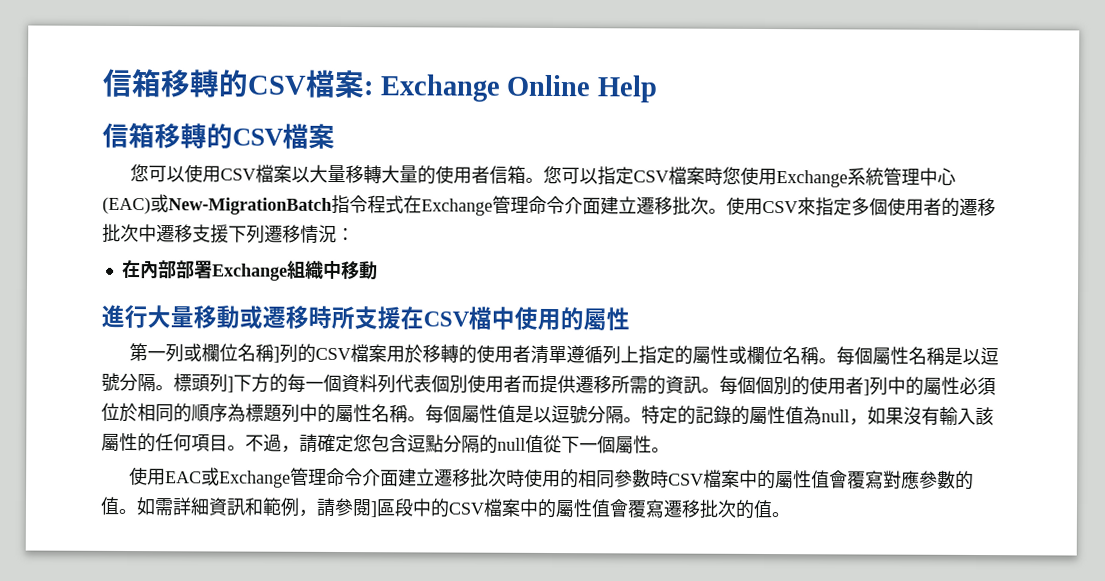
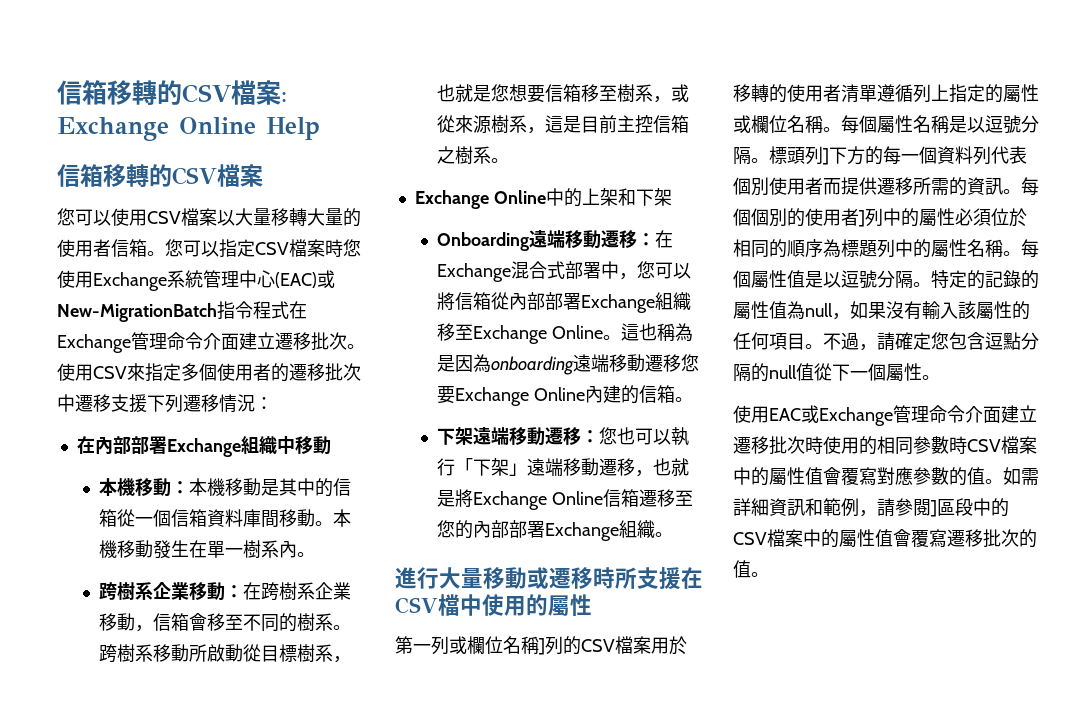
+ 本機移動：本機移動是其中的信箱從一個信箱資料庫間移動。本機移動發生在單一樹系內。
+ 跨樹系企業移動：在跨樹系企業移動，信箱會移至不同的樹系。跨樹系移動所啟動從目標樹系，也就是您想要信箱移至樹系，或從來源樹系，這是目前主控信箱之樹系。
+ Exchange Online中的上架和下架
+ Onboarding遠端移動遷移：在Exchange混合式部署中，您可以將信箱從內部部署Exchange組織移至Exchange Online。這也稱為是因為onboarding遠端移動遷移您要Exchange Online內建的信箱。
+ 下架遠端移動遷移：您也可以執行「下架」遠端移動遷移，也就是將Exchange Online信箱遷移至您的內部部署Exchange組織。

